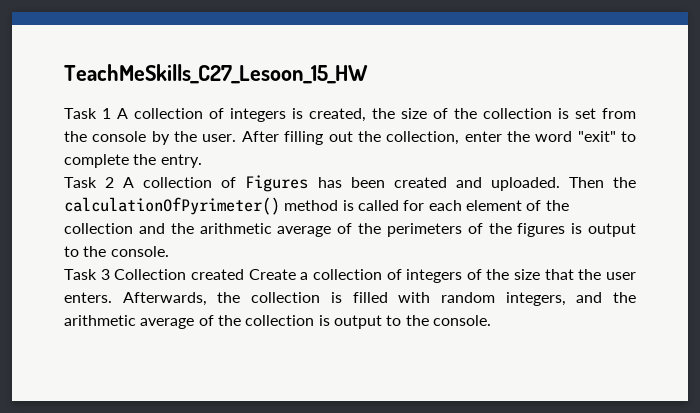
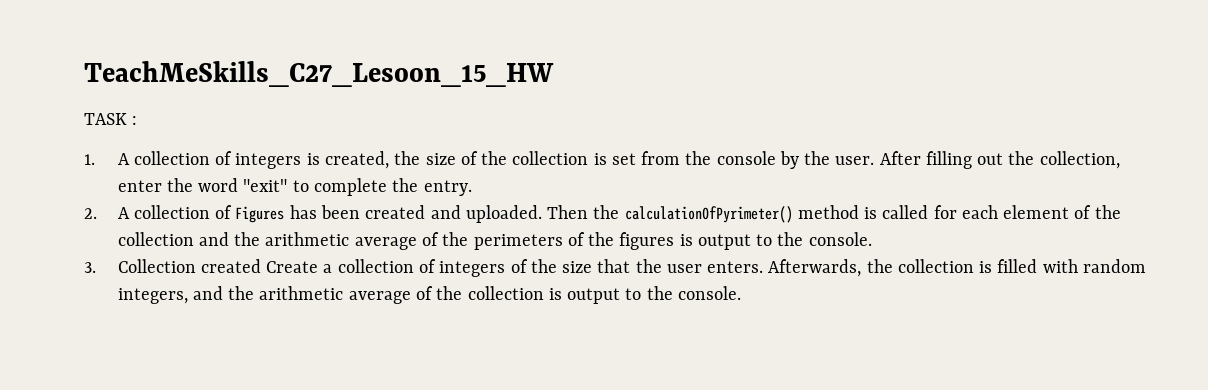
- Task 1 A collection of integers is created, the size of the collection is set from the console by the user.
+ TASK :
+ 1. A collection of integers is created, the size of the collection is set from the console by the user.
- Task 2 A collection of Figures has been created and uploaded.
+ 2. A collection of Figures has been created and uploaded.
- Task 3 Collection created Create a collection of integers of the size that the user enters.
+ 3. Collection created Create a collection of integers of the size that the user enters.

